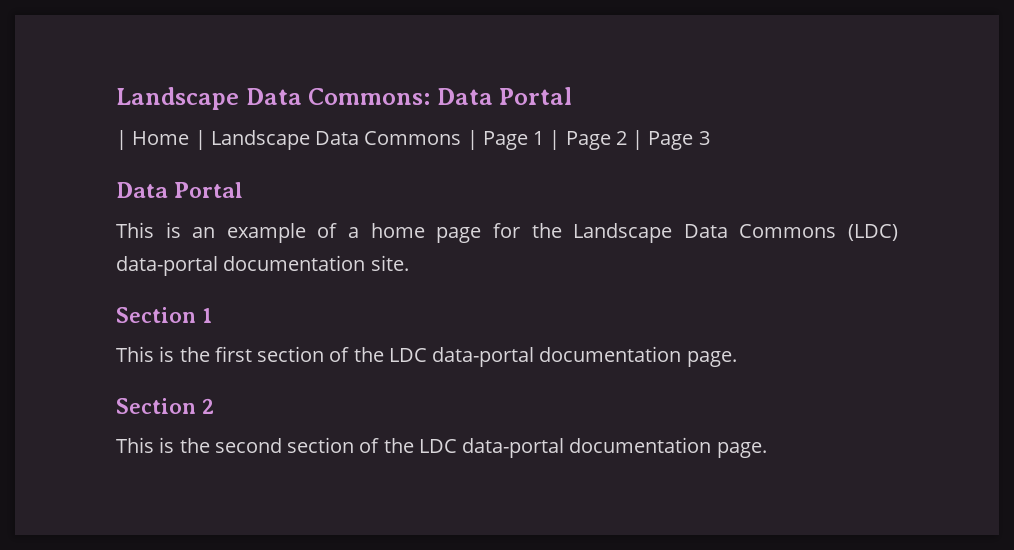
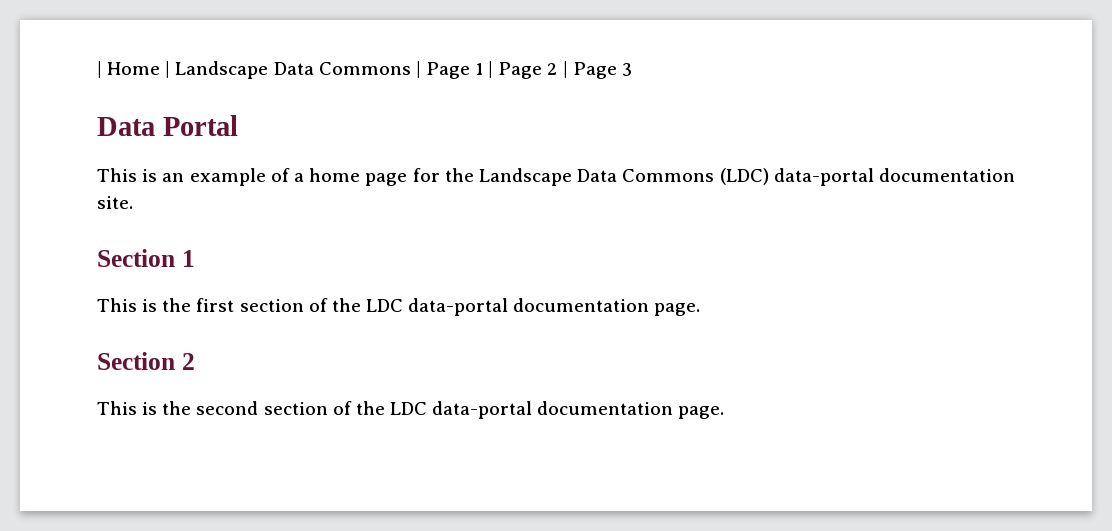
- Landscape Data Commons: Data Portal

